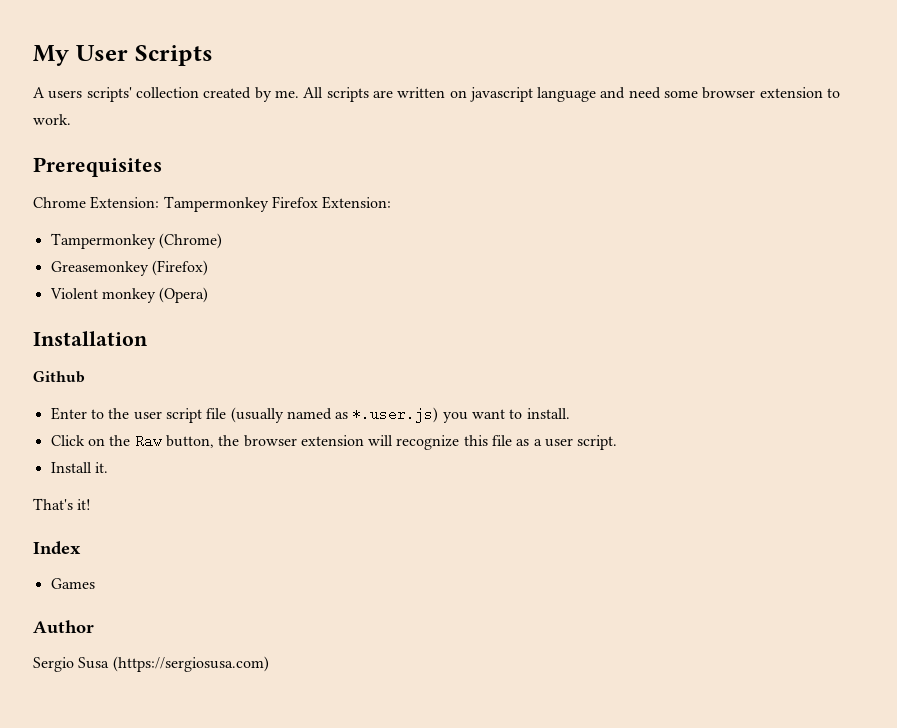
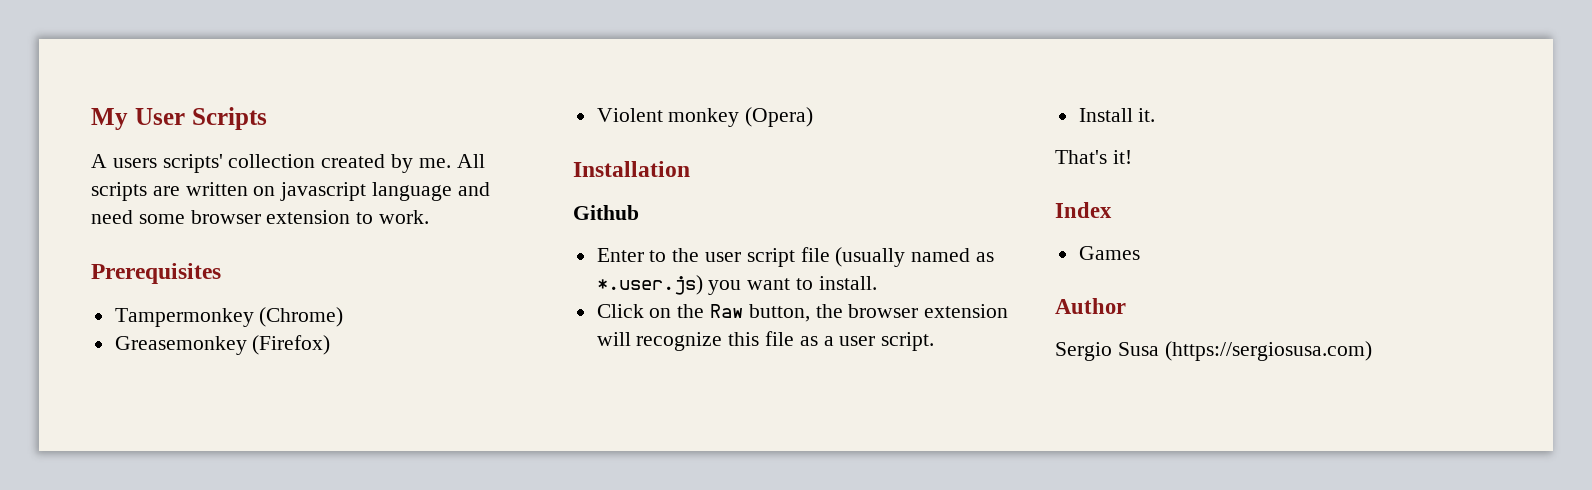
- Chrome Extension: Tampermonkey Firefox Extension:

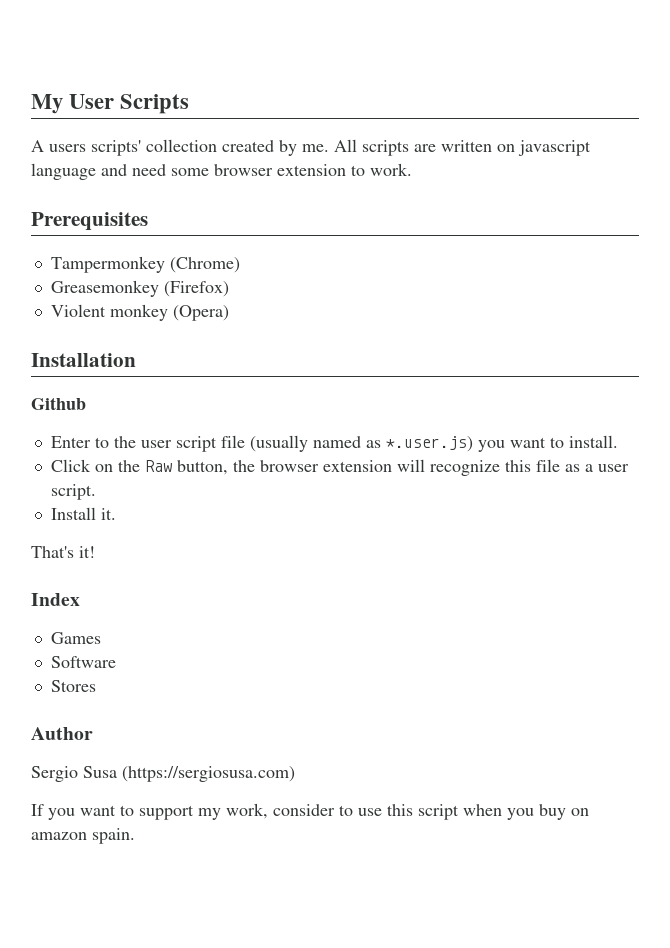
+ Software
+ Stores
+ If you want to support my work, consider to use this script when you buy on amazon spain.

